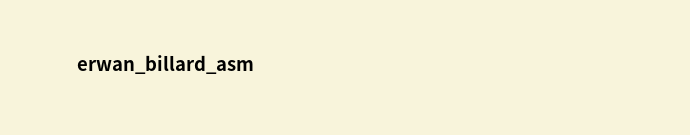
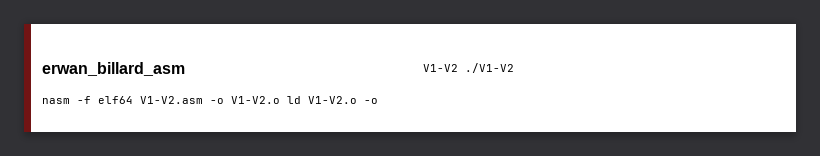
+ nasm -f elf64 V1-V2.asm -o V1-V2.o ld V1-V2.o -o V1-V2 ./V1-V2

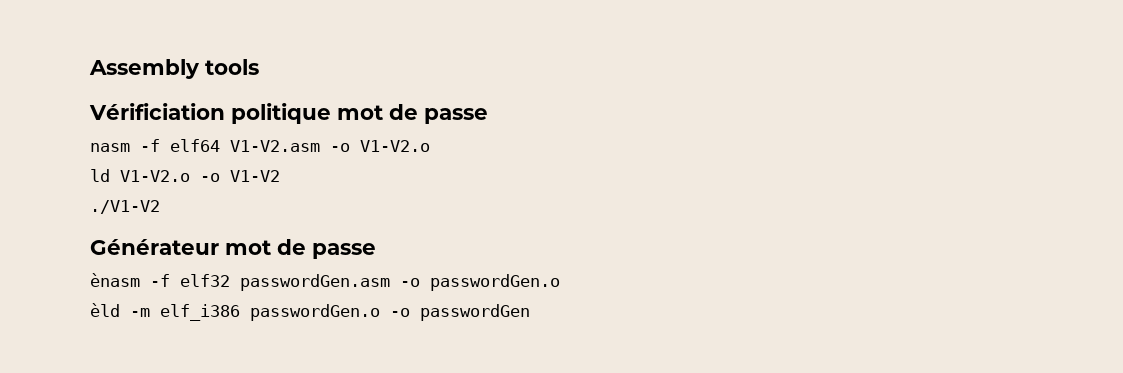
- erwan_billard_asm
+ Assembly tools
+ Vérificiation politique mot de passe
- nasm -f elf64 V1-V2.asm -o V1-V2.o ld V1-V2.o -o V1-V2 ./V1-V2
+ nasm -f elf64 V1-V2.asm -o V1-V2.o
+ ld V1-V2.o -o V1-V2
+ ./V1-V2
+ Générateur mot de passe
+ ènasm -f elf32 passwordGen.asm -o passwordGen.o
+ èld -m elf_i386 passwordGen.o -o passwordGen

